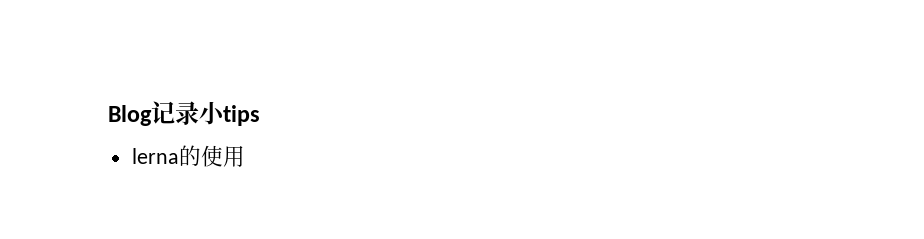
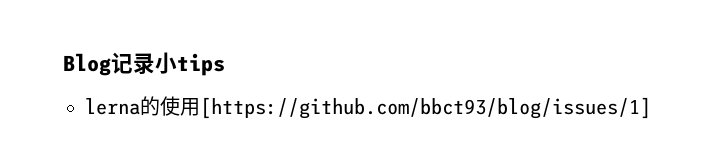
- lerna的使用
+ lerna的使用[https://github.com/bbct93/blog/issues/1]

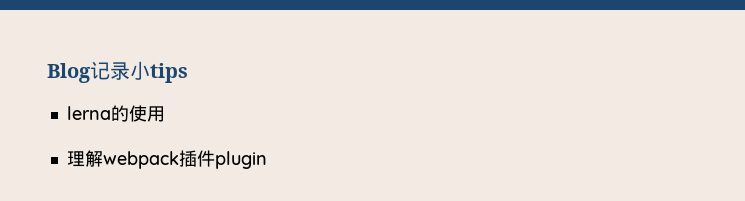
- lerna的使用[https://github.com/bbct93/blog/issues/1]
+ lerna的使用
+ 理解webpack插件plugin

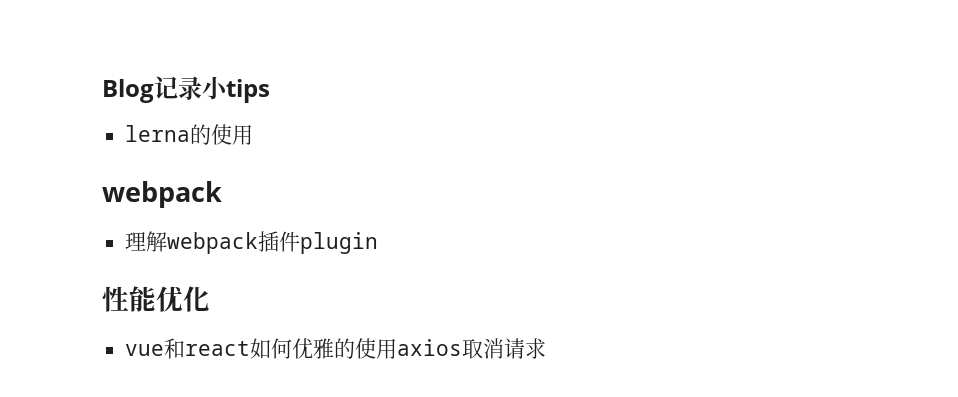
  lerna的使用
+ webpack
+ 性能优化
+ vue和react如何优雅的使用axios取消请求

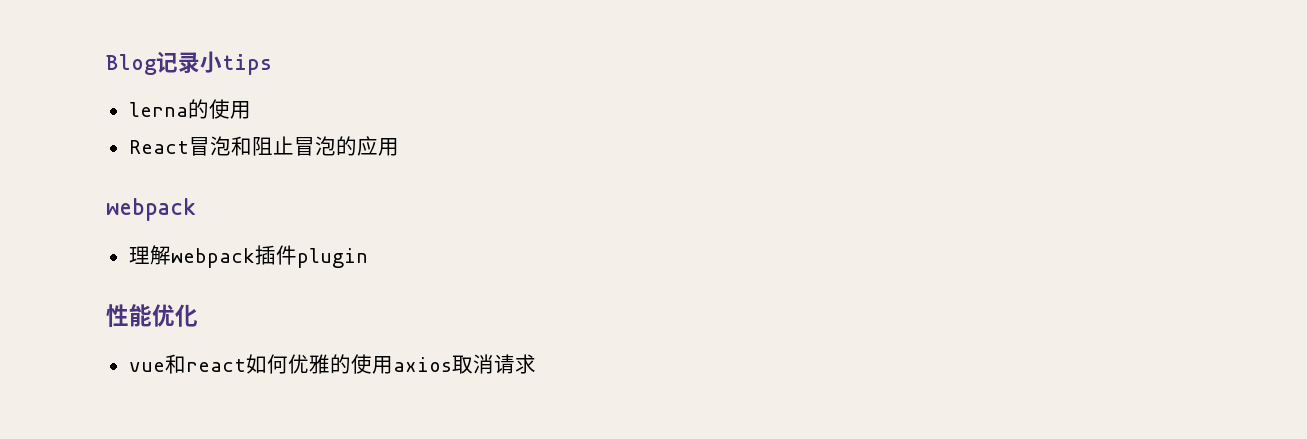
+ React冒泡和阻止冒泡的应用

